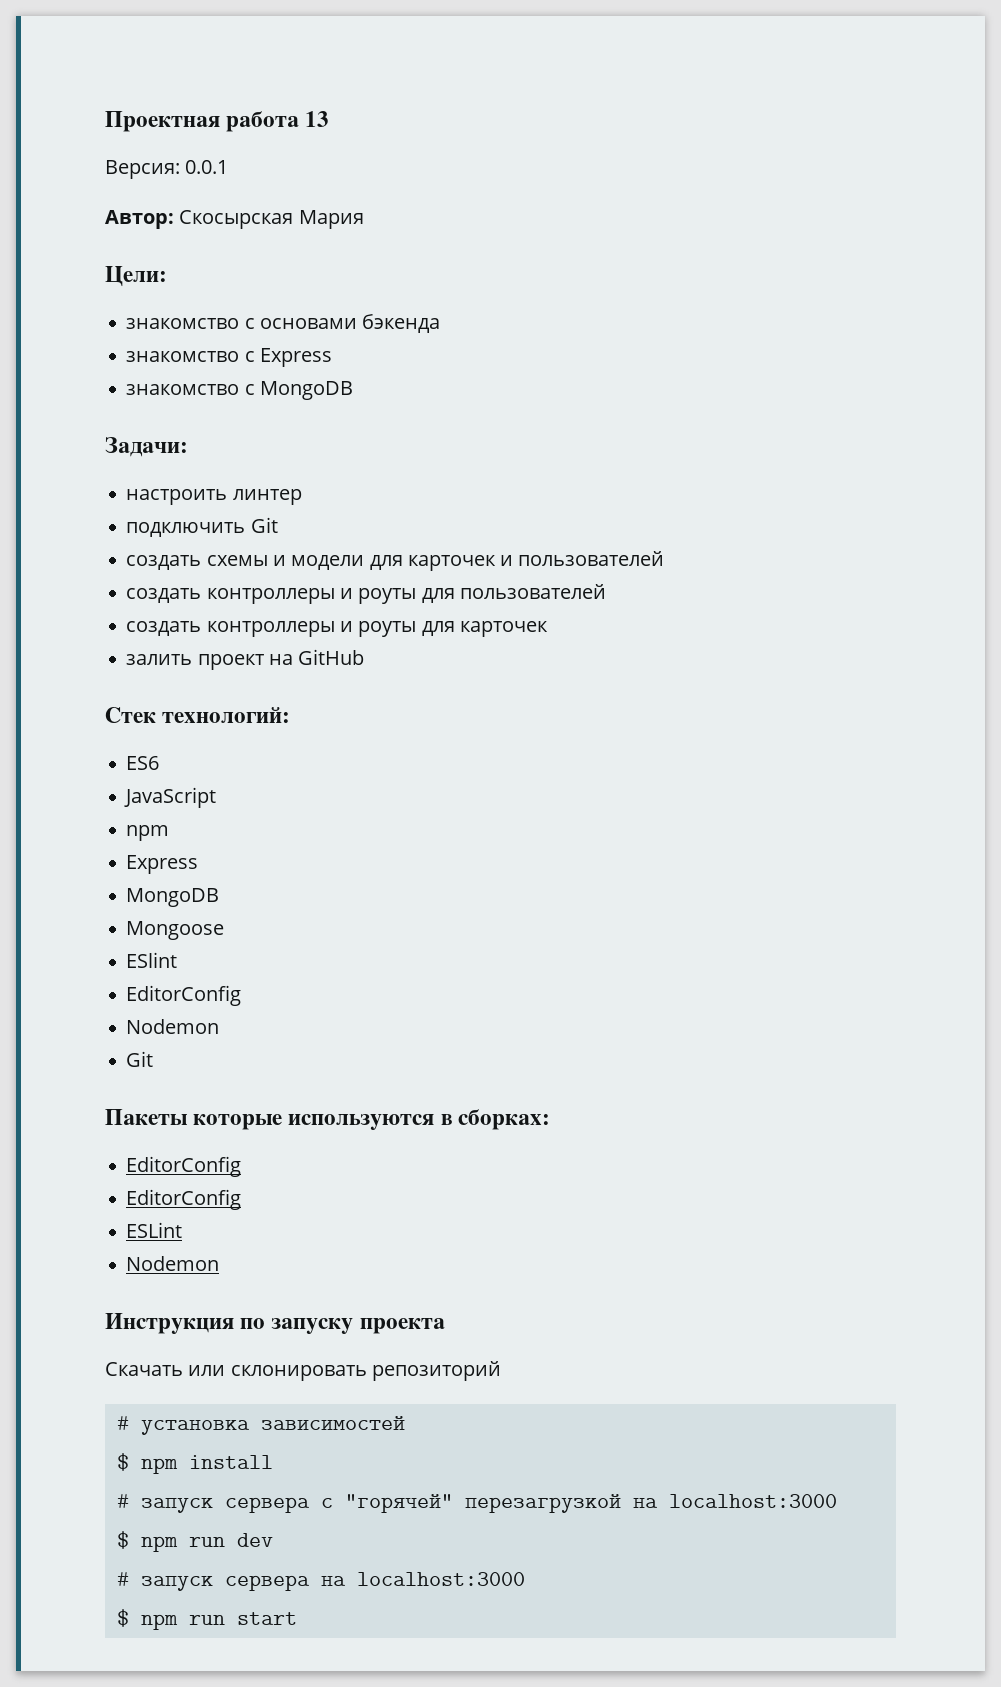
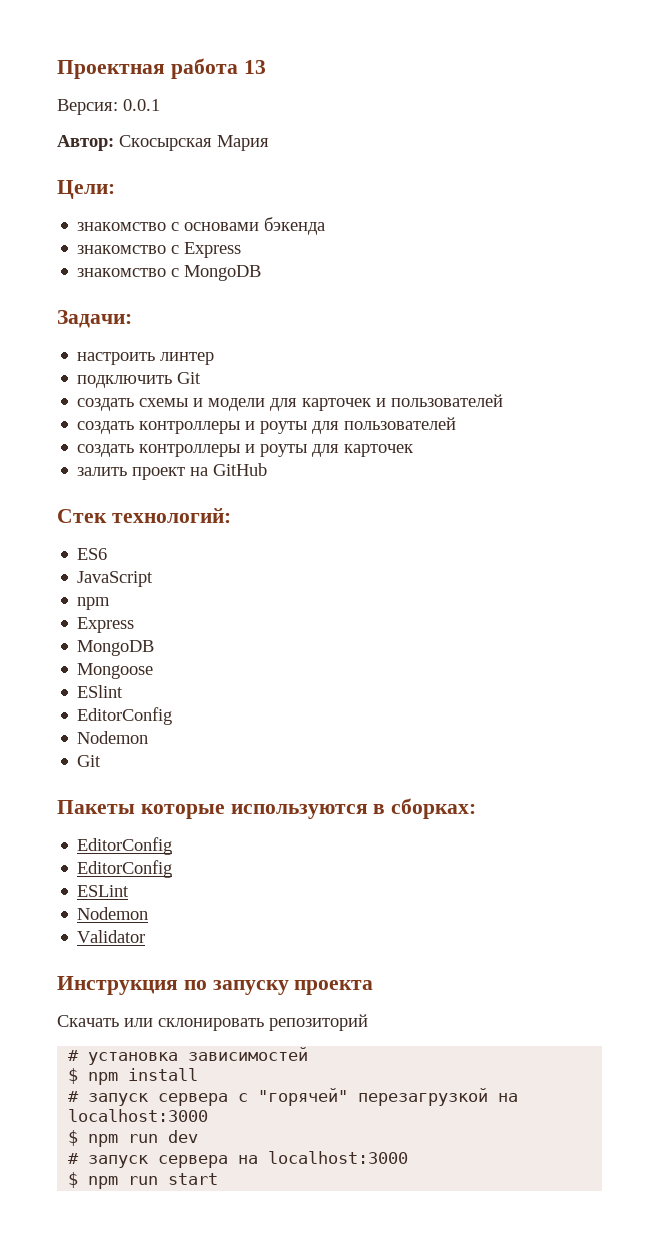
+ Validator

